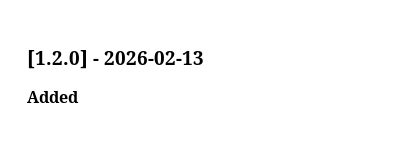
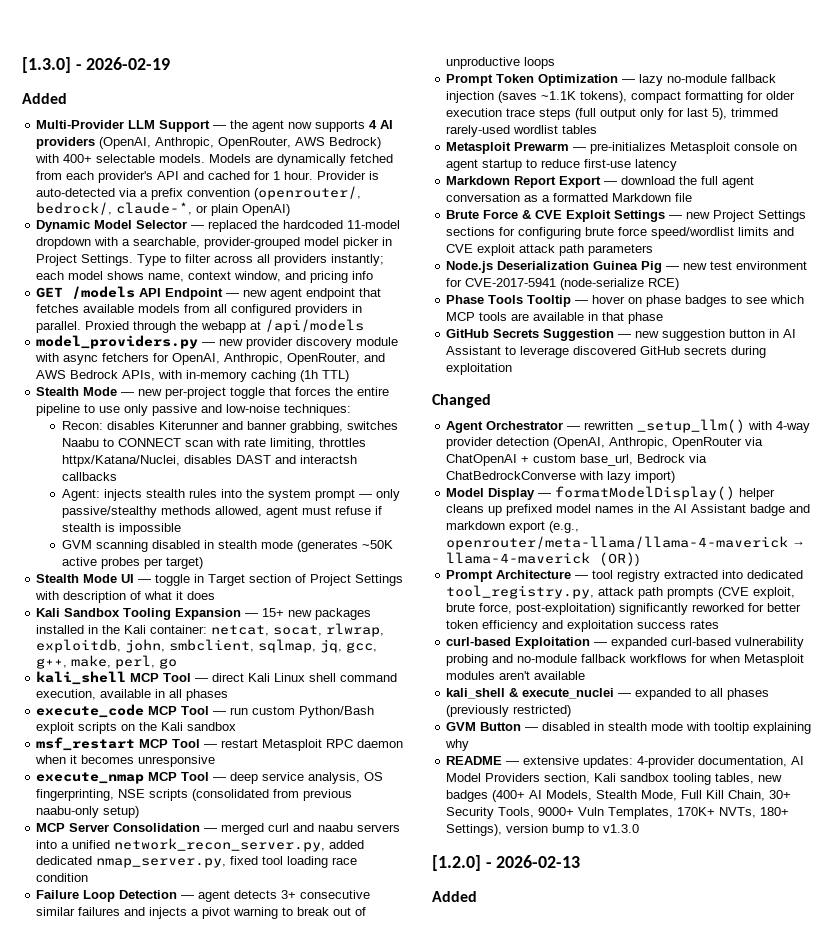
+ [1.3.0] - 2026-02-19
+ Added
+ Multi-Provider LLM Support — the agent now supports 4 AI providers (OpenAI, Anthropic, OpenRouter, AWS Bedrock) with 400+ selectable models. Models are dynamically fetched from each provider's API and cached for 1 hour. Provider is auto-detected via a prefix convention (openrouter/, bedrock/, claude-*, or plain OpenAI)
+ Dynamic Model Selector — replaced the hardcoded 11-model dropdown with a searchable, provider-grouped model picker in Project Settings. Type to filter across all providers instantly; each model shows name, context window, and pricing info
+ GET /models API Endpoint — new agent endpoint that fetches available models from all configured providers in parallel. Proxied through the webapp at /api/models
+ model_providers.py — new provider discovery module with async fetchers for OpenAI, Anthropic, OpenRouter, and AWS Bedrock APIs, with in-memory caching (1h TTL)
+ Stealth Mode — new per-project toggle that forces the entire pipeline to use only passive and low-noise techniques:
+ Recon: disables Kiterunner and banner grabbing, switches Naabu to CONNECT scan with rate limiting, throttles httpx/Katana/Nuclei, disables DAST and interactsh callbacks
+ Agent: injects stealth rules into the system prompt — only passive/stealthy methods allowed, agent must refuse if stealth is impossible
+ GVM scanning disabled in stealth mode (generates ~50K active probes per target)
+ Stealth Mode UI — toggle in Target section of Project Settings with description of what it does
+ Kali Sandbox Tooling Expansion — 15+ new packages installed in the Kali container: netcat, socat, rlwrap, exploitdb, john, smbclient, sqlmap, jq, gcc, g++, make, perl, go
+ kali_shell MCP Tool — direct Kali Linux shell command execution, available in all phases
+ execute_code MCP Tool — run custom Python/Bash exploit scripts on the Kali sandbox
+ msf_restart MCP Tool — restart Metasploit RPC daemon when it becomes unresponsive
+ execute_nmap MCP Tool — deep service analysis, OS fingerprinting, NSE scripts (consolidated from previous naabu-only setup)
+ MCP Server Consolidation — merged curl and naabu servers into a unified network_recon_server.py, added dedicated nmap_server.py, fixed tool loading race condition
+ Failure Loop Detection — agent detects 3+ consecutive similar failures and injects a pivot warning to break out of unproductive loops
+ Prompt Token Optimization — lazy no-module fallback injection (saves ~1.1K tokens), compact formatting for older execution trace steps (full output only for last 5), trimmed rarely-used wordlist tables
+ Metasploit Prewarm — pre-initializes Metasploit console on agent startup to reduce first-use latency
+ Markdown Report Export — download the full agent conversation as a formatted Markdown file
+ Brute Force & CVE Exploit Settings — new Project Settings sections for configuring brute force speed/wordlist limits and CVE exploit attack path parameters
+ Node.js Deserialization Guinea Pig — new test environment for CVE-2017-5941 (node-serialize RCE)
+ Phase Tools Tooltip — hover on phase badges to see which MCP tools are available in that phase
+ GitHub Secrets Suggestion — new suggestion button in AI Assistant to leverage discovered GitHub secrets during exploitation
+ Changed
+ Agent Orchestrator — rewritten _setup_llm() with 4-way provider detection (OpenAI, Anthropic, OpenRouter via ChatOpenAI + custom base_url, Bedrock via ChatBedrockConverse with lazy import)
+ Model Display — formatModelDisplay() helper cleans up prefixed model names in the AI Assistant badge and markdown export (e.g., openrouter/meta-llama/llama-4-maverick → llama-4-maverick (OR))
+ Prompt Architecture — tool registry extracted into dedicated tool_registry.py, attack path prompts (CVE exploit, brute force, post-exploitation) significantly reworked for better token efficiency and exploitation success rates
+ curl-based Exploitation — expanded curl-based vulnerability probing and no-module fallback workflows for when Metasploit modules aren't available
+ kali_shell & execute_nuclei — expanded to all phases (previously restricted)
+ GVM Button — disabled in stealth mode with tooltip explaining why
+ README — extensive updates: 4-provider documentation, AI Model Providers section, Kali sandbox tooling tables, new badges (400+ AI Models, Stealth Mode, Full Kill Chain, 30+ Security Tools, 9000+ Vuln Templates, 170K+ NVTs, 180+ Settings), version bump to v1.3.0

